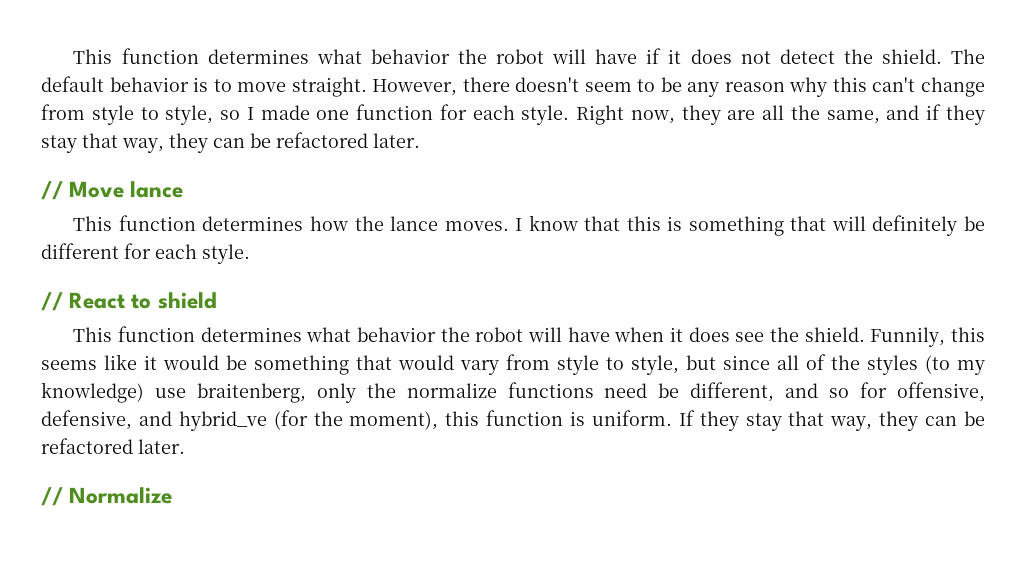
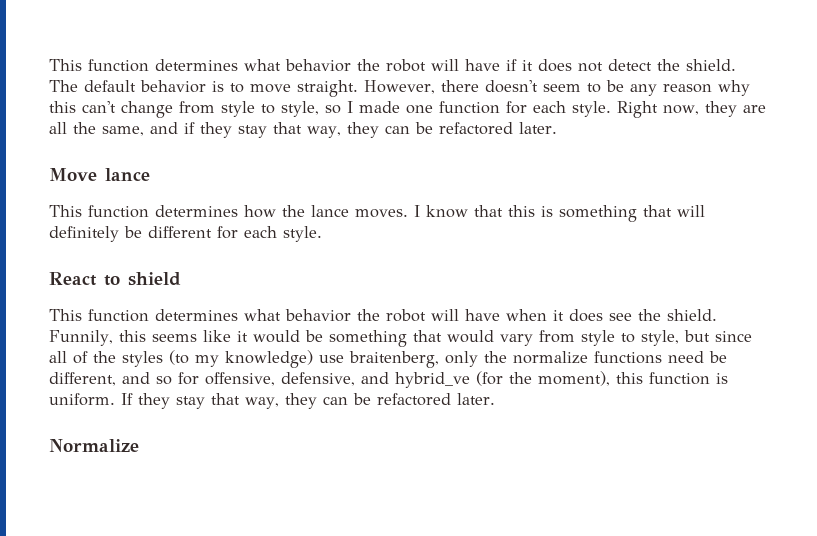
- // Move lance
+ Move lance
- // React to shield
+ React to shield
- // Normalize
+ Normalize

